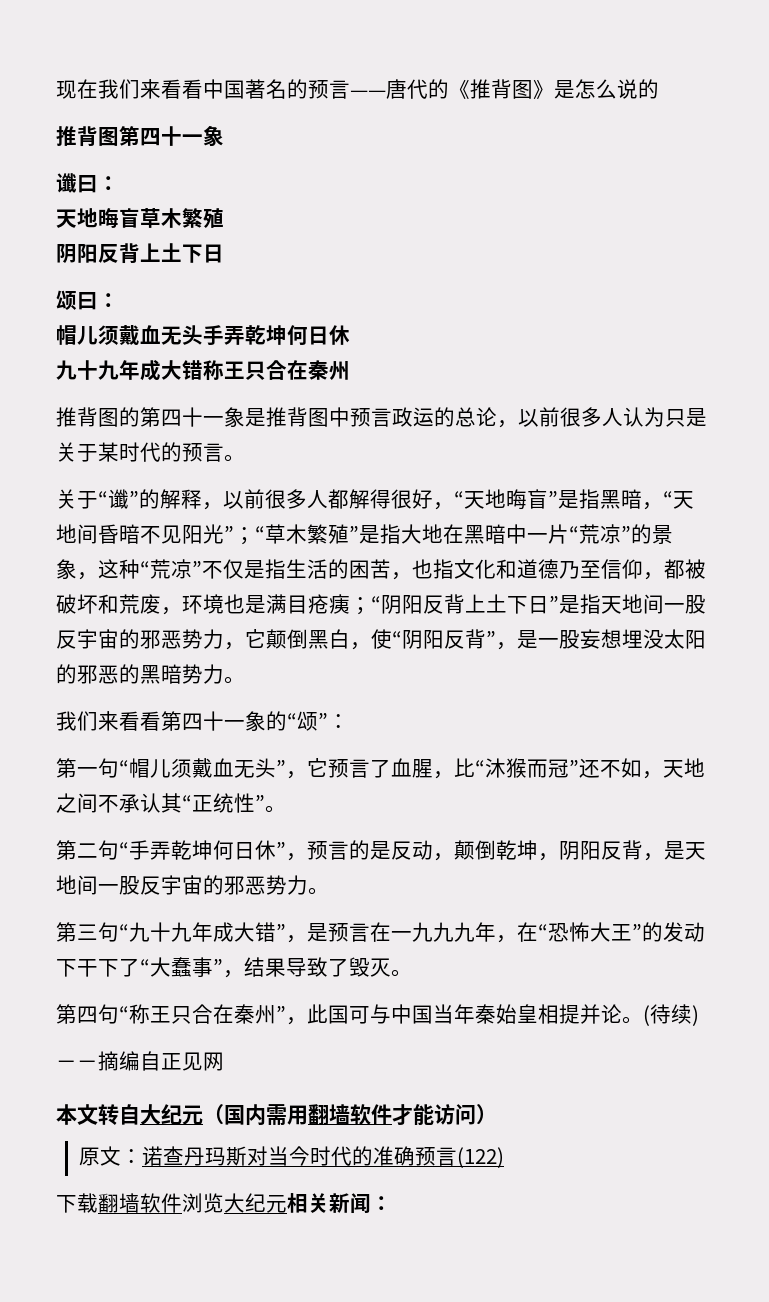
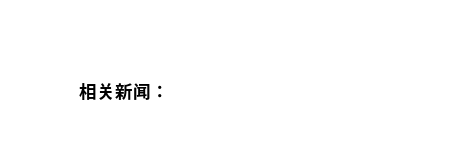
- 现在我们来看看中国著名的预言——唐代的《推背图》是怎么说的
- 推背图第四十一象
- 谶曰：
- 天地晦盲草木繁殖
- 阴阳反背上土下日
- 颂曰：
- 帽儿须戴血无头手弄乾坤何日休
- 九十九年成大错称王只合在秦州
- 推背图的第四十一象是推背图中预言政运的总论，以前很多人认为只是关于某时代的预言。
- 关于“谶”的解释，以前很多人都解得很好，“天地晦盲”是指黑暗，“天地间昏暗不见阳光”；“草木繁殖”是指大地在黑暗中一片“荒凉”的景象，这种“荒凉”不仅是指生活的困苦，也指文化和道德乃至信仰，都被破坏和荒废，环境也是满目疮痍；“阴阳反背上土下日”是指天地间一股反宇宙的邪恶势力，它颠倒黑白，使“阴阳反背”，是一股妄想埋没太阳的邪恶的黑暗势力。
- 我们来看看第四十一象的“颂”：
- 第一句“帽儿须戴血无头”，它预言了血腥，比“沐猴而冠”还不如，天地之间不承认其“正统性”。
- 第二句“手弄乾坤何日休”，预言的是反动，颠倒乾坤，阴阳反背，是天地间一股反宇宙的邪恶势力。
- 第三句“九十九年成大错”，是预言在一九九九年，在“恐怖大王”的发动下干下了“大蠢事”，结果导致了毁灭。
- 第四句“称王只合在秦州”，此国可与中国当年秦始皇相提并论。(待续)
- －－摘编自正见网
- 本文转自大纪元（国内需用翻墙软件才能访问）
- 原文：诺查丹玛斯对当今时代的准确预言(122)
- 下载翻墙软件浏览大纪元相关新闻：
+ 相关新闻：

